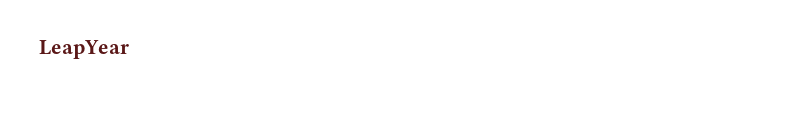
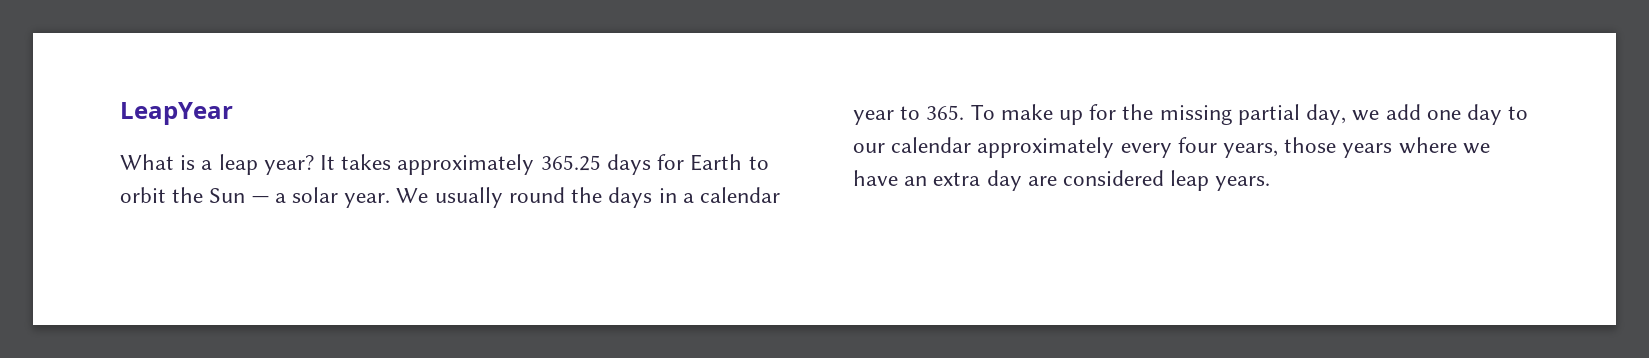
+ What is a leap year? It takes approximately 365.25 days for Earth to orbit the Sun — a solar year. We usually round the days in a calendar year to 365. To make up for the missing partial day, we add one day to our calendar approximately every four years, those years where we have an extra day are considered leap years.

